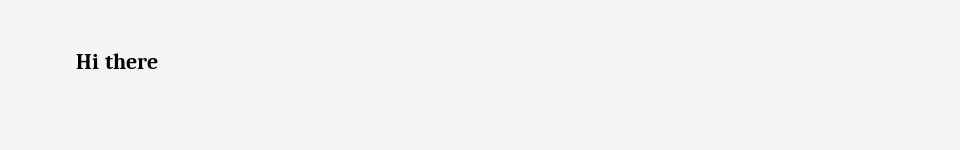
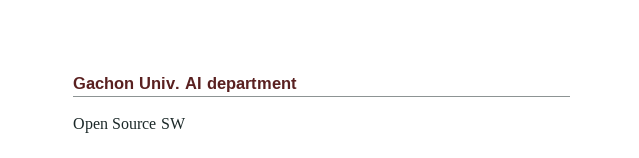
- Hi there
+ Gachon Univ. AI department
+ Open Source SW

